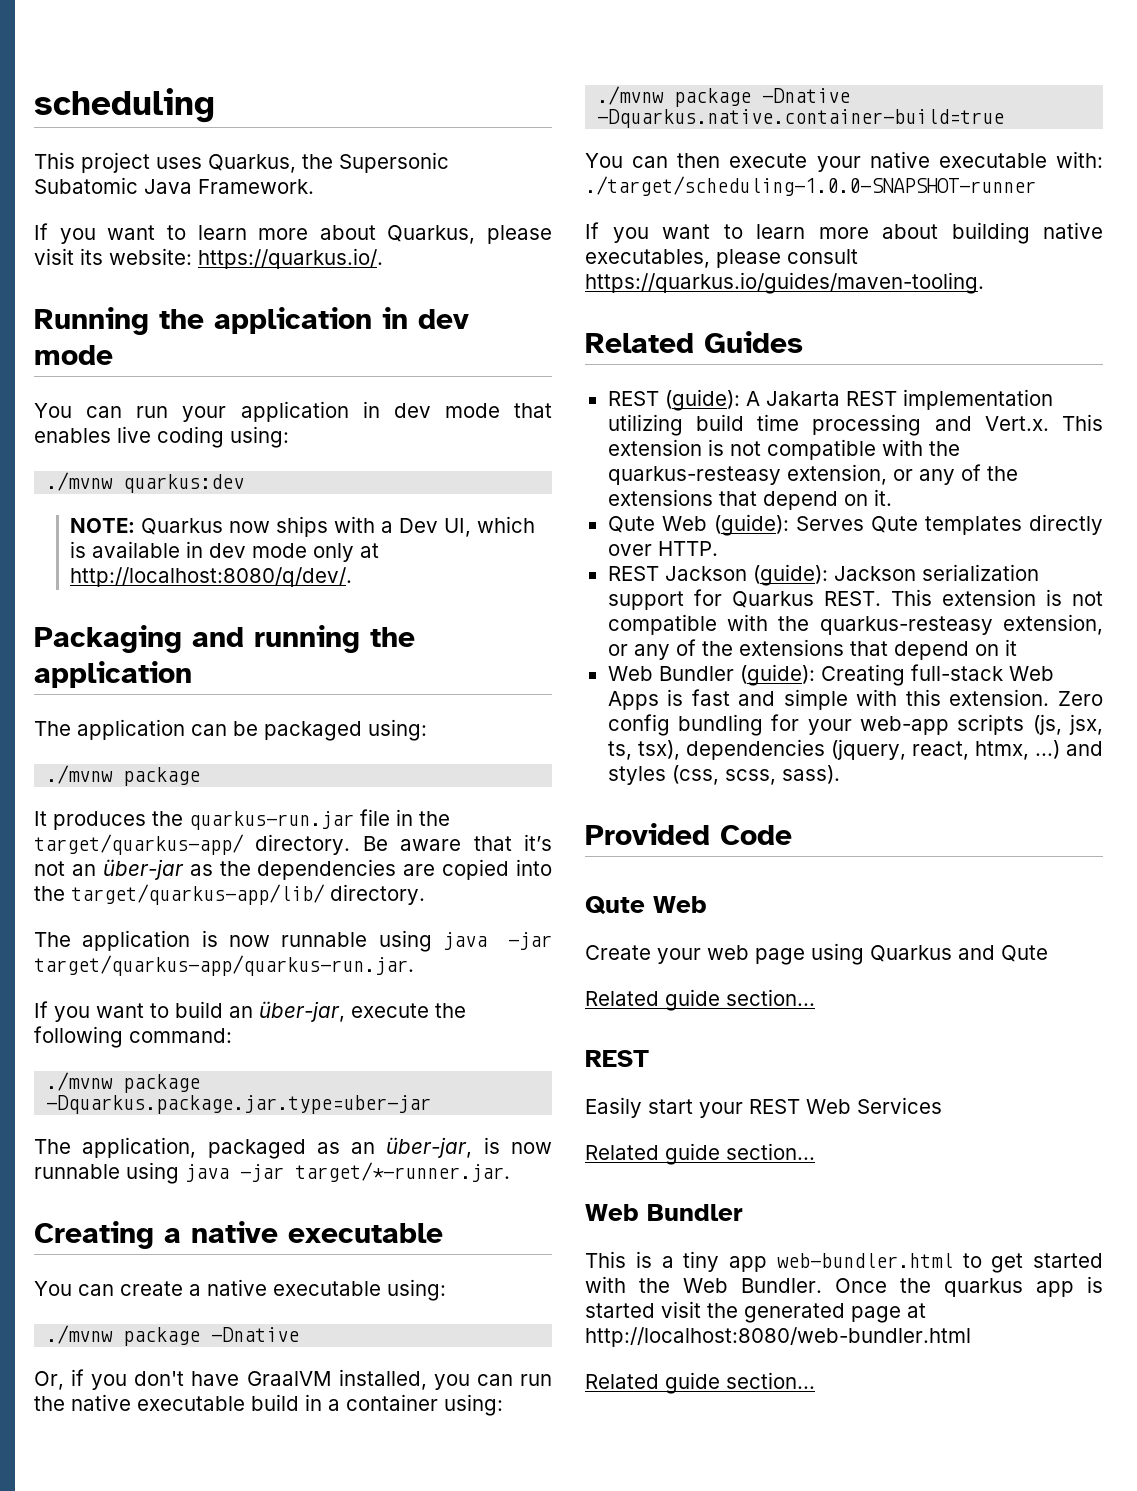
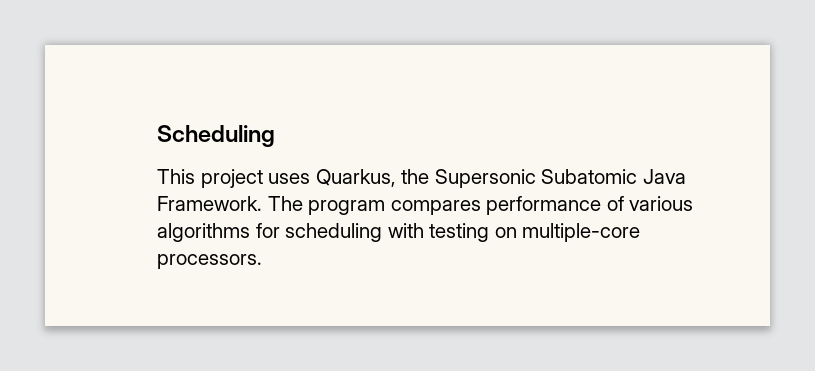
- scheduling
+ Scheduling
- This project uses Quarkus, the Supersonic Subatomic Java Framework.
- If you want to learn more about Quarkus, please visit its website: https://quarkus.io/.
- Running the application in dev mode
- You can run your application in dev mode that enables live coding using:
- ./mvnw quarkus:dev
- NOTE: Quarkus now ships with a Dev UI, which is available in dev mode only at http://localhost:8080/q/dev/.
- Packaging and running the application
- The application can be packaged using:
- ./mvnw package
- It produces the quarkus-run.jar file in the target/quarkus-app/ directory. Be aware that it’s not an über-jar as the dependencies are copied into the target/quarkus-app/lib/ directory.
- The application is now runnable using java -jar target/quarkus-app/quarkus-run.jar.
- If you want to build an über-jar, execute the following command:
- ./mvnw package -Dquarkus.package.jar.type=uber-jar
- The application, packaged as an über-jar, is now runnable using java -jar target/*-runner.jar.
- Creating a native executable
- You can create a native executable using:
- ./mvnw package -Dnative
- Or, if you don't have GraalVM installed, you can run the native executable build in a container using:
- ./mvnw package -Dnative -Dquarkus.native.container-build=true
- You can then execute your native executable with: ./target/scheduling-1.0.0-SNAPSHOT-runner
- If you want to learn more about building native executables, please consult https://quarkus.io/guides/maven-tooling.
- Related Guides
- REST (guide): A Jakarta REST implementation utilizing build time processing and Vert.x. This extension is not compatible with the quarkus-resteasy extension, or any of the extensions that depend on it.
- Qute Web (guide): Serves Qute templates directly over HTTP.
- REST Jackson (guide): Jackson serialization support for Quarkus REST. This extension is not compatible with the quarkus-resteasy extension, or any of the extensions that depend on it
- Web Bundler (guide): Creating full-stack Web Apps is fast and simple with this extension. Zero config bundling for your web-app scripts (js, jsx, ts, tsx), dependencies (jquery, react, htmx, ...) and styles (css, scss, sass).
- Provided Code
- Qute Web
- Create your web page using Quarkus and Qute
- Related guide section...
- REST
- Easily start your REST Web Services
- Related guide section...
- Web Bundler
- This is a tiny app web-bundler.html to get started with the Web Bundler. Once the quarkus app is started visit the generated page at http://localhost:8080/web-bundler.html
- Related guide section...
+ This project uses Quarkus, the Supersonic Subatomic Java Framework. The program compares performance of various algorithms for scheduling with testing on multiple-core processors.

